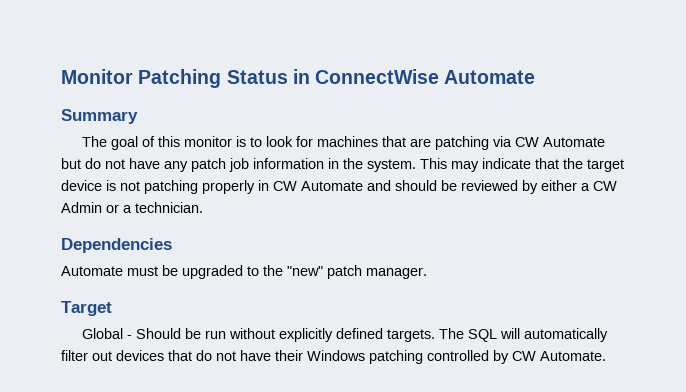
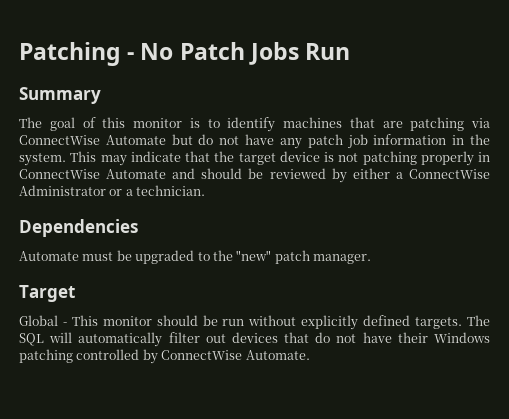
- Monitor Patching Status in ConnectWise Automate
+ Patching - No Patch Jobs Run
- The goal of this monitor is to look for machines that are patching via CW Automate but do not have any patch job information in the system.
+ The goal of this monitor is to identify machines that are patching via ConnectWise Automate but do not have any patch job information in the system.
- This may indicate that the target device is not patching properly in CW Automate and should be reviewed by either a CW Admin or a technician.
+ This may indicate that the target device is not patching properly in ConnectWise Automate and should be reviewed by either a ConnectWise Administrator or a technician.
- Global - Should be run without explicitly defined targets.
+ Global - This monitor should be run without explicitly defined targets.
- The SQL will automatically filter out devices that do not have their Windows patching controlled by CW Automate.
+ The SQL will automatically filter out devices that do not have their Windows patching controlled by ConnectWise Automate.

